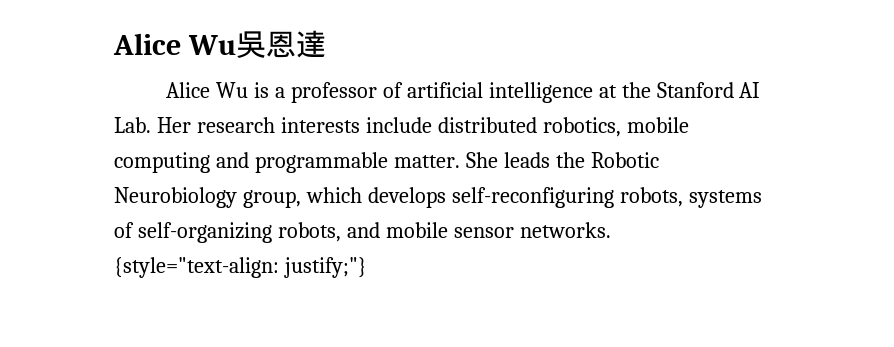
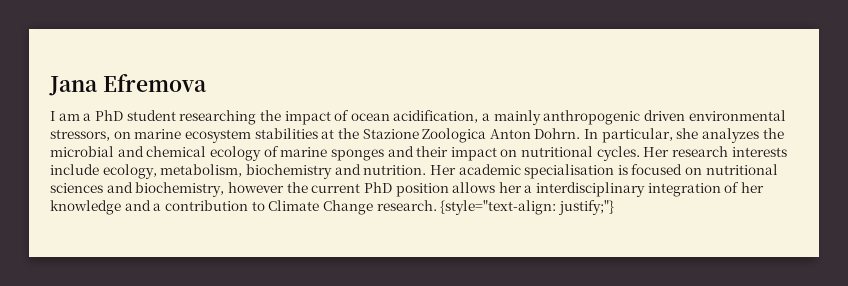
- Alice Wu吳恩達
- Alice Wu is a professor of artificial intelligence at the Stanford AI Lab. Her research interests include distributed robotics, mobile computing and programmable matter. She leads the Robotic Neurobiology group, which develops self-reconfiguring robots, systems of self-organizing robots, and mobile sensor networks.
+ Jana Efremova
+ I am a PhD student researching the impact of ocean acidification, a mainly anthropogenic driven environmental stressors, on marine ecosystem stabilities at the Stazione Zoologica Anton Dohrn. In particular, she analyzes the microbial and chemical ecology of marine sponges and their impact on nutritional cycles. Her research interests include ecology, metabolism, biochemistry and nutrition. Her academic specialisation is focused on nutritional sciences and biochemistry, however the current PhD position allows her a interdisciplinary integration of her knowledge and a contribution to Climate Change research.

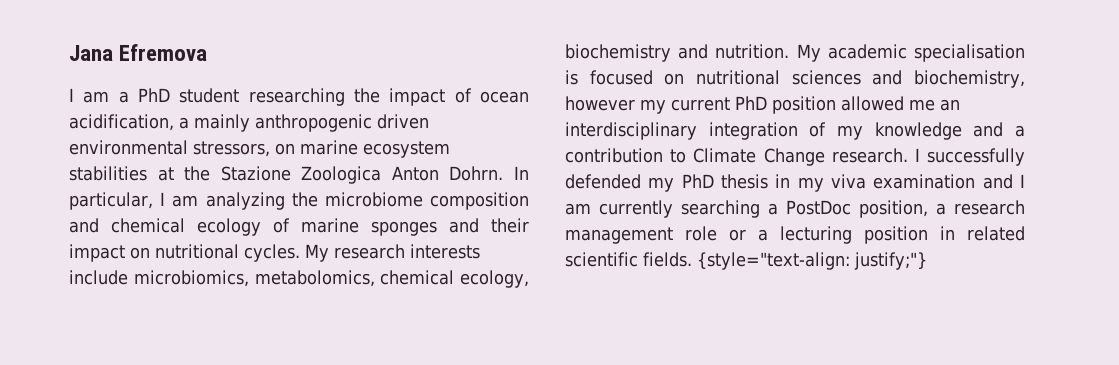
- In particular, she analyzes the microbial and chemical ecology of marine sponges and their impact on nutritional cycles.
+ In particular, I am analyzing the microbiome composition and chemical ecology of marine sponges and their impact on nutritional cycles.
- Her research interests include ecology, metabolism, biochemistry and nutrition.
+ My research interests include microbiomics, metabolomics, chemical ecology, biochemistry and nutrition.
- Her academic specialisation is focused on nutritional sciences and biochemistry, however the current PhD position allows her a interdisciplinary integration of her knowledge and a contribution to Climate Change research.
+ My academic specialisation is focused on nutritional sciences and biochemistry, however my current PhD position allowed me an interdisciplinary integration of my knowledge and a contribution to Climate Change research.
+ I successfully defended my PhD thesis in my viva examination and I am currently searching a PostDoc position, a research management role or a lecturing position in related scientific fields.

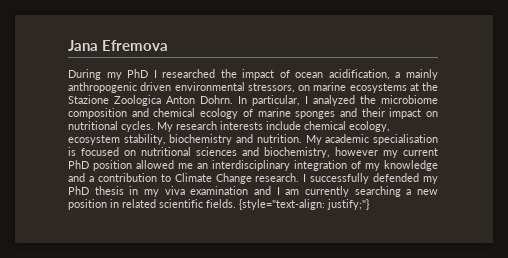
- I am a PhD student researching the impact of ocean acidification, a mainly anthropogenic driven environmental stressors, on marine ecosystem stabilities at the Stazione Zoologica Anton Dohrn.
+ During my PhD I researched the impact of ocean acidification, a mainly anthropogenic driven environmental stressors, on marine ecosystems at the Stazione Zoologica Anton Dohrn.
- In particular, I am analyzing the microbiome composition and chemical ecology of marine sponges and their impact on nutritional cycles.
+ In particular, I analyzed the microbiome composition and chemical ecology of marine sponges and their impact on nutritional cycles.
- My research interests include microbiomics, metabolomics, chemical ecology, biochemistry and nutrition.
+ My research interests include chemical ecology, ecosystem stability, biochemistry and nutrition.
- I successfully defended my PhD thesis in my viva examination and I am currently searching a PostDoc position, a research management role or a lecturing position in related scientific fields.
+ I successfully defended my PhD thesis in my viva examination and I am currently searching a new position in related scientific fields.

